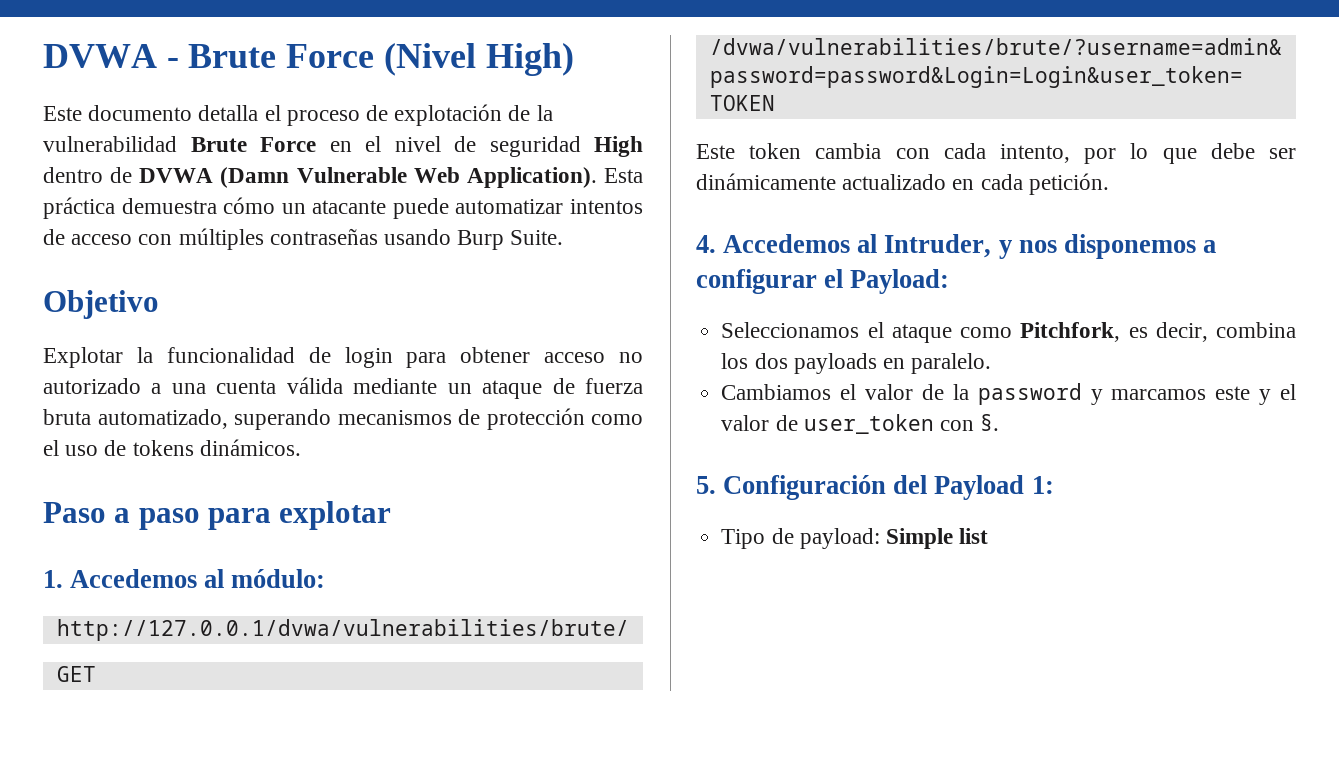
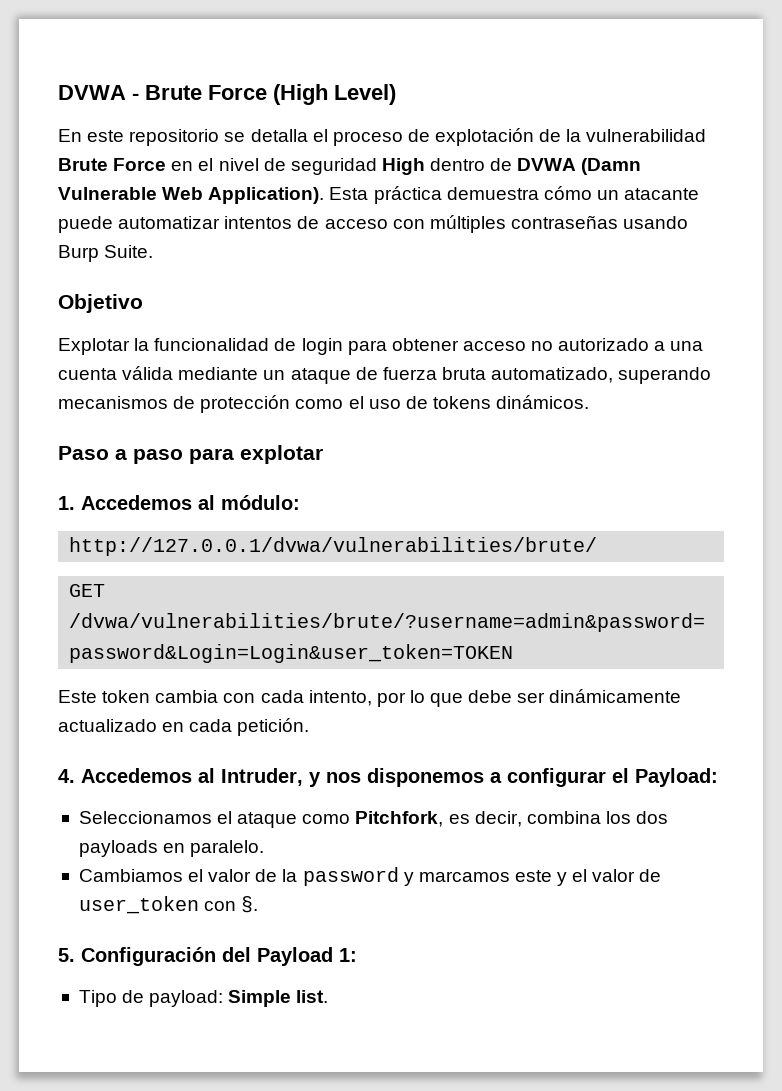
- DVWA - Brute Force (Nivel High)
- Este documento detalla el proceso de explotación de la vulnerabilidad Brute Force en el nivel de seguridad High dentro de DVWA (Damn Vulnerable Web Application).
+ DVWA - Brute Force (High Level)
+ En este repositorio se detalla el proceso de explotación de la vulnerabilidad Brute Force en el nivel de seguridad High dentro de DVWA (Damn Vulnerable Web Application).
- Tipo de payload: Simple list
+ Tipo de payload: Simple list.

